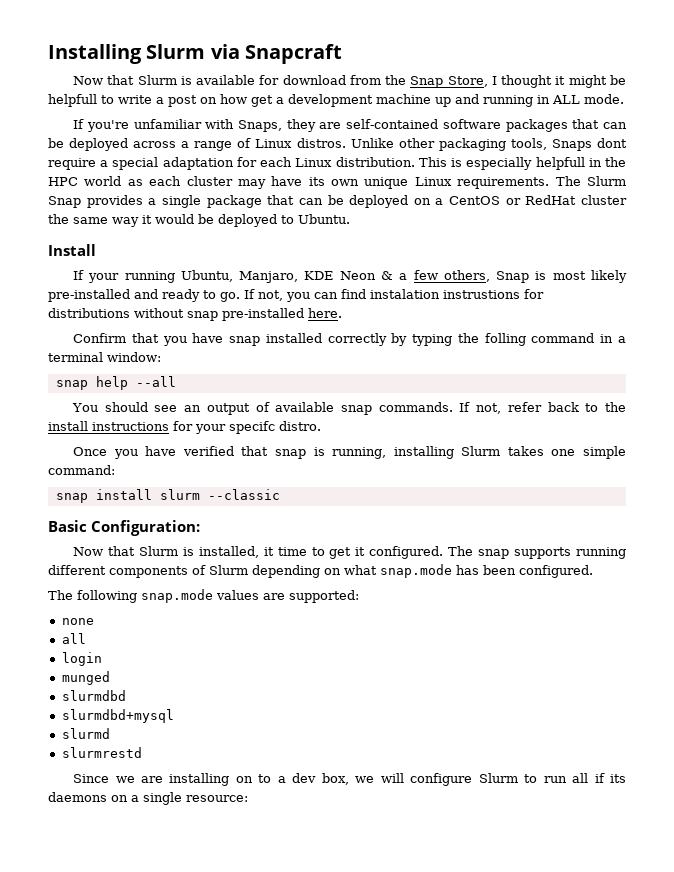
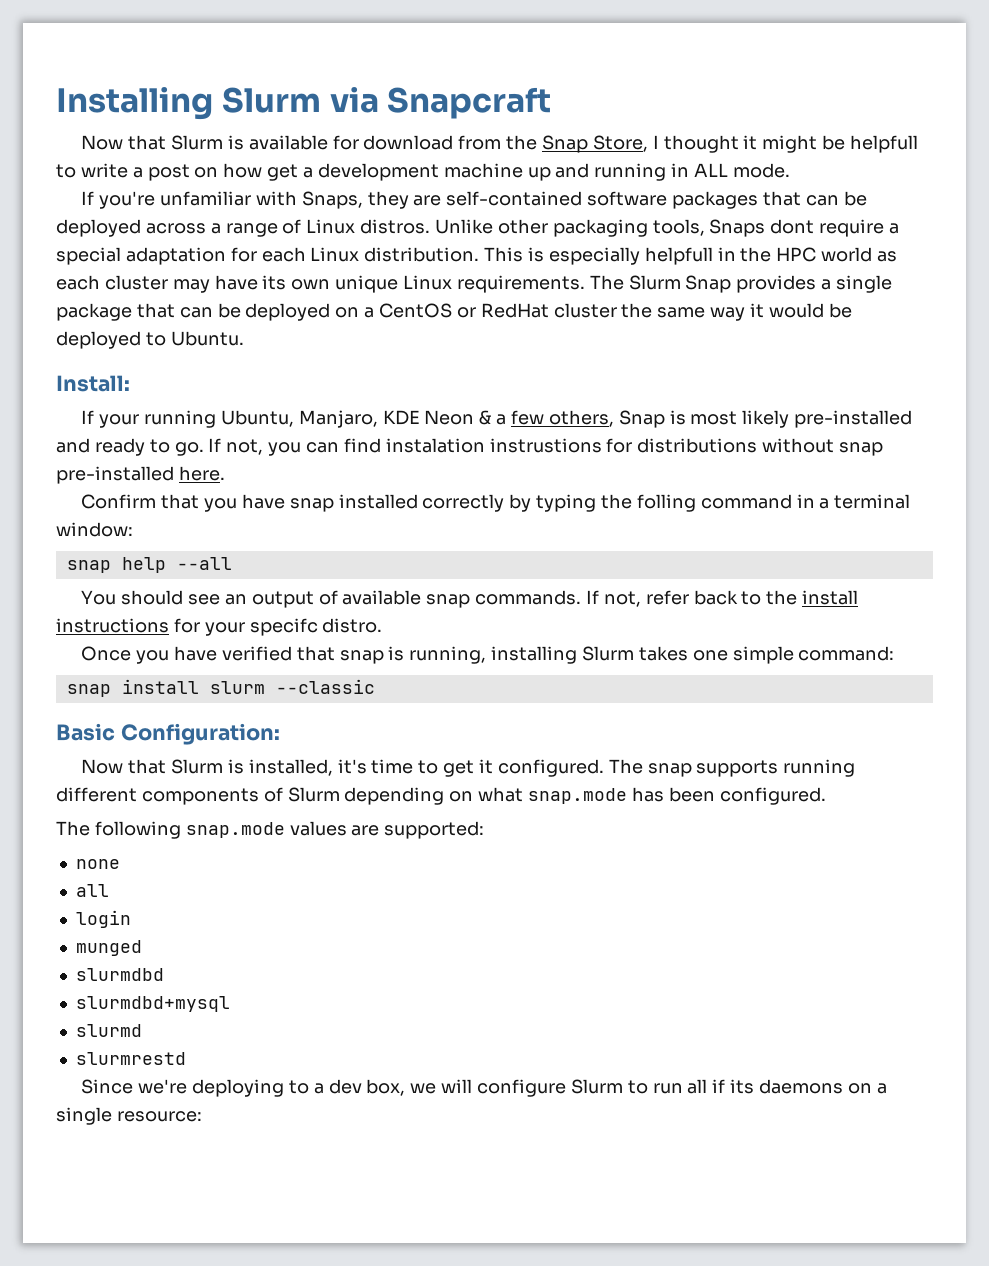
- Install
+ Install:
- Now that Slurm is installed, it time to get it configured.
+ Now that Slurm is installed, it's time to get it configured.
- Since we are installing on to a dev box, we will configure Slurm to run all if its daemons on a single resource:
+ Since we're deploying to a dev box, we will configure Slurm to run all if its daemons on a single resource:

